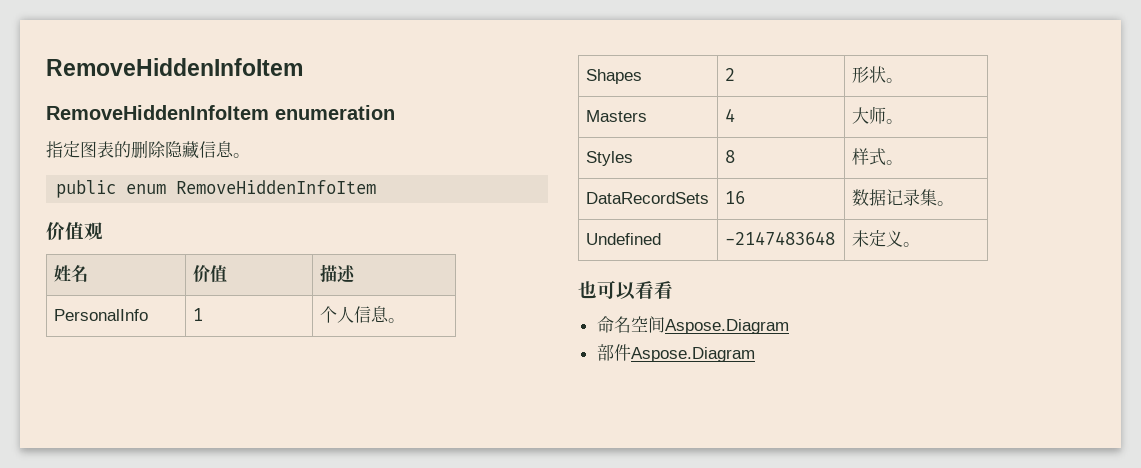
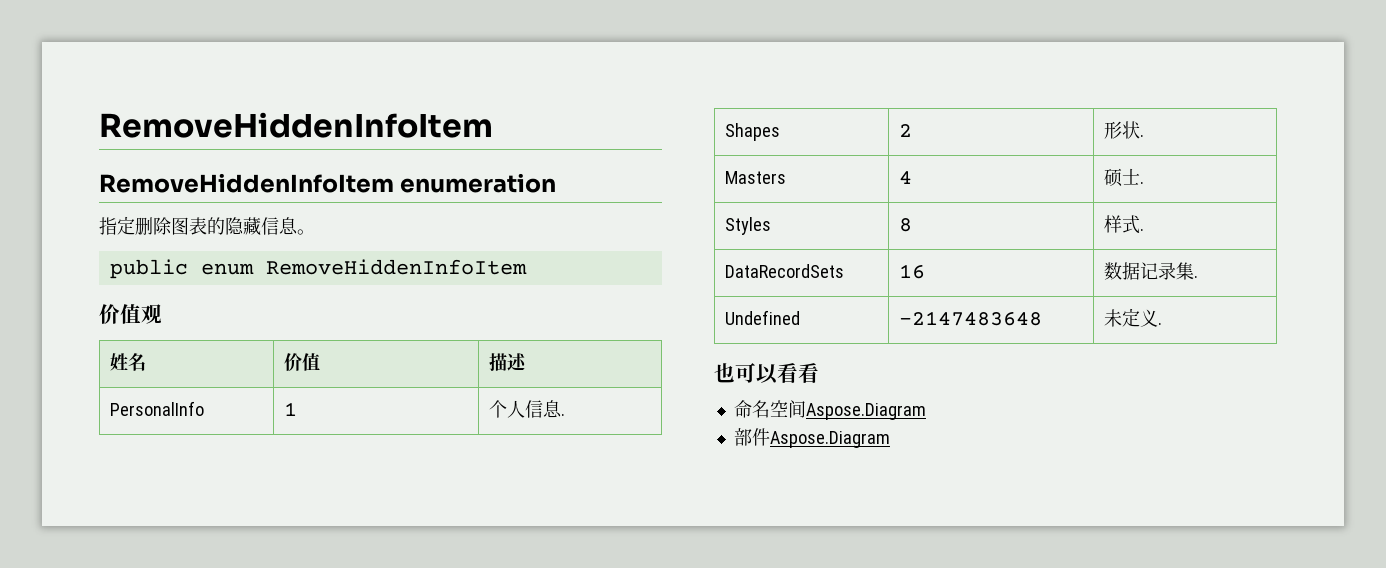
- 指定图表的删除隐藏信息。
+ 指定删除图表的隐藏信息。
- PersonalInfo | 1 | 个人信息。
+ PersonalInfo | 1 | 个人信息.
- Shapes | 2 | 形状。
+ Shapes | 2 | 形状.
- Masters | 4 | 大师。
+ Masters | 4 | 硕士.
- Styles | 8 | 样式。
+ Styles | 8 | 样式.
- DataRecordSets | 16 | 数据记录集。
+ DataRecordSets | 16 | 数据记录集.
- Undefined | -2147483648 | 未定义。
+ Undefined | -2147483648 | 未定义.

